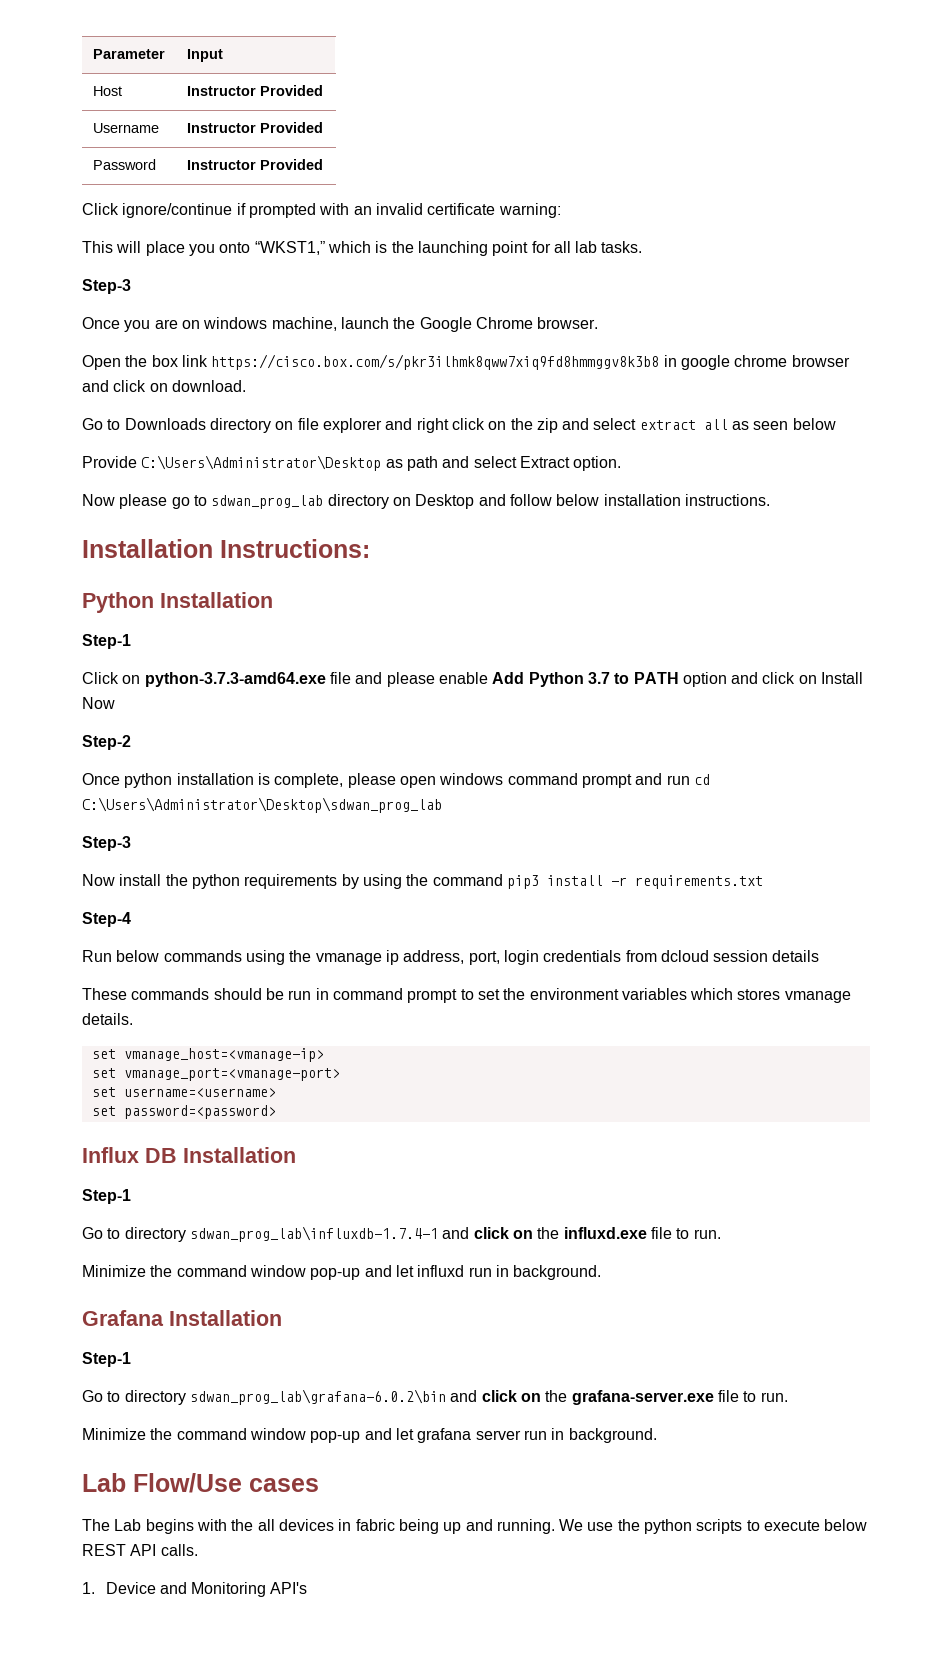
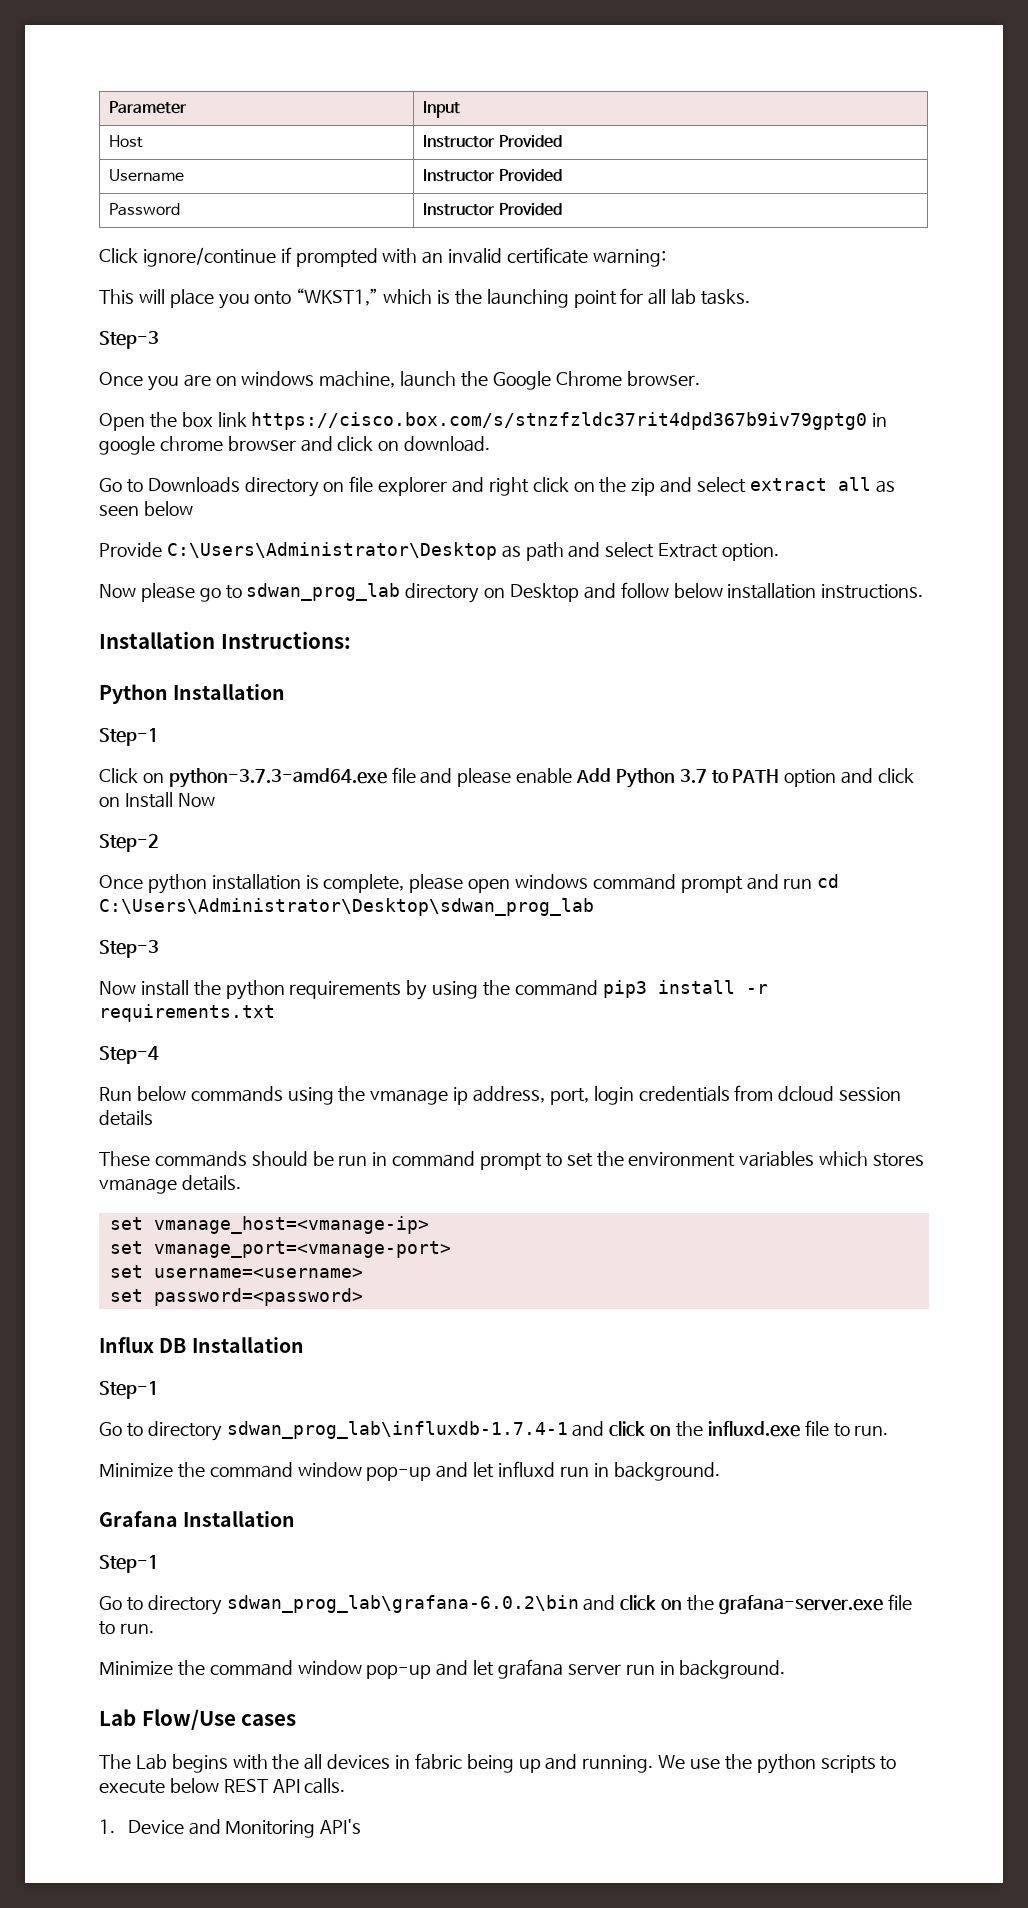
- Open the box link https://cisco.box.com/s/pkr3ilhmk8qww7xiq9fd8hmmggv8k3b8 in google chrome browser and click on download.
+ Open the box link https://cisco.box.com/s/stnzfzldc37rit4dpd367b9iv79gptg0 in google chrome browser and click on download.

